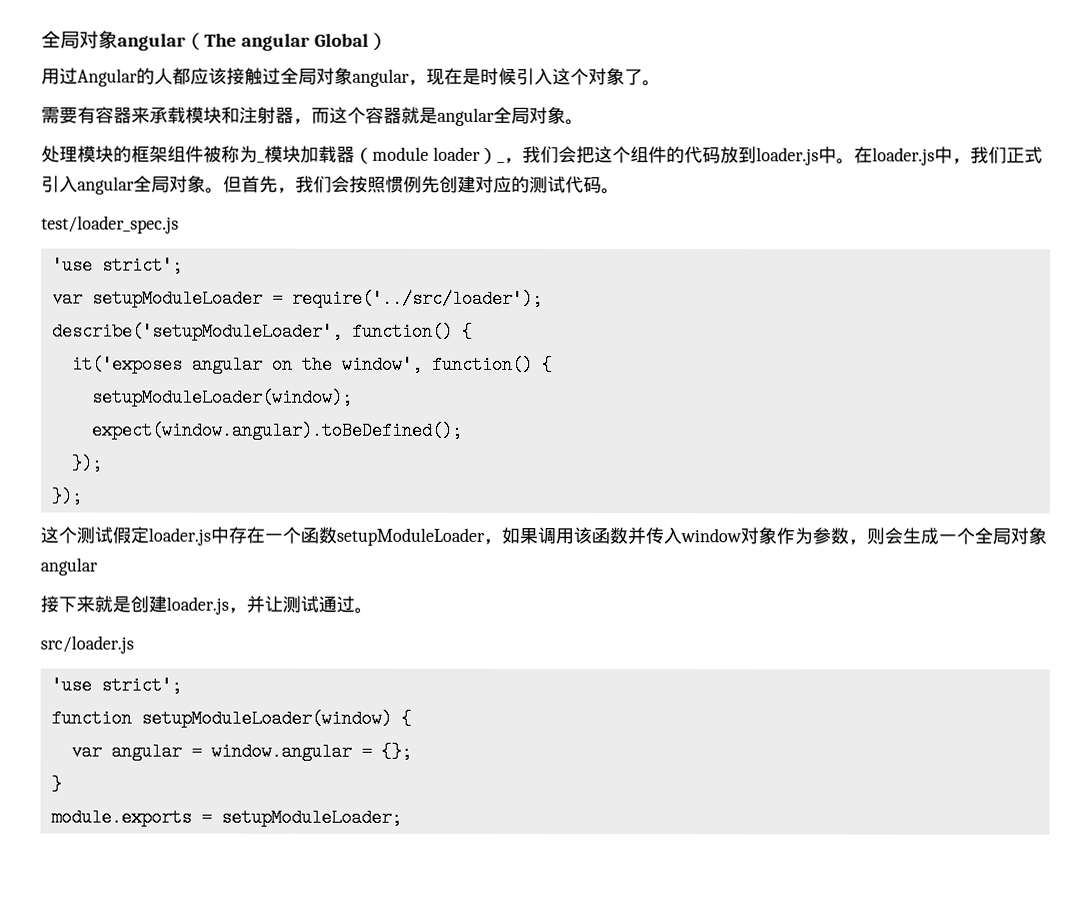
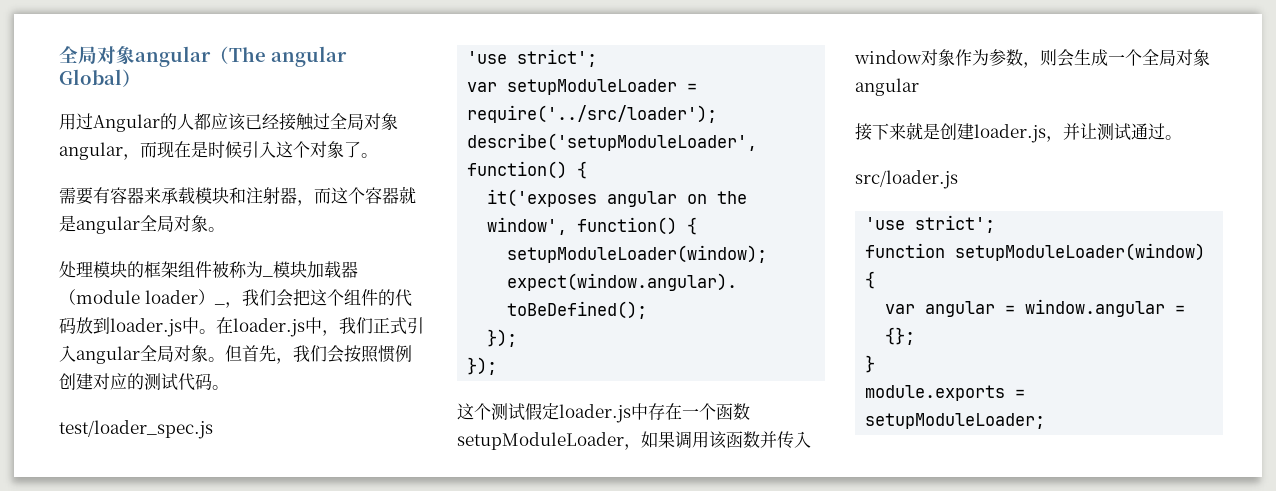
- 用过Angular的人都应该接触过全局对象angular，现在是时候引入这个对象了。
+ 用过Angular的人都应该已经接触过全局对象angular，而现在是时候引入这个对象了。
- 但首先，我们会按照惯例先创建对应的测试代码。
+ 但首先，我们会按照惯例创建对应的测试代码。

